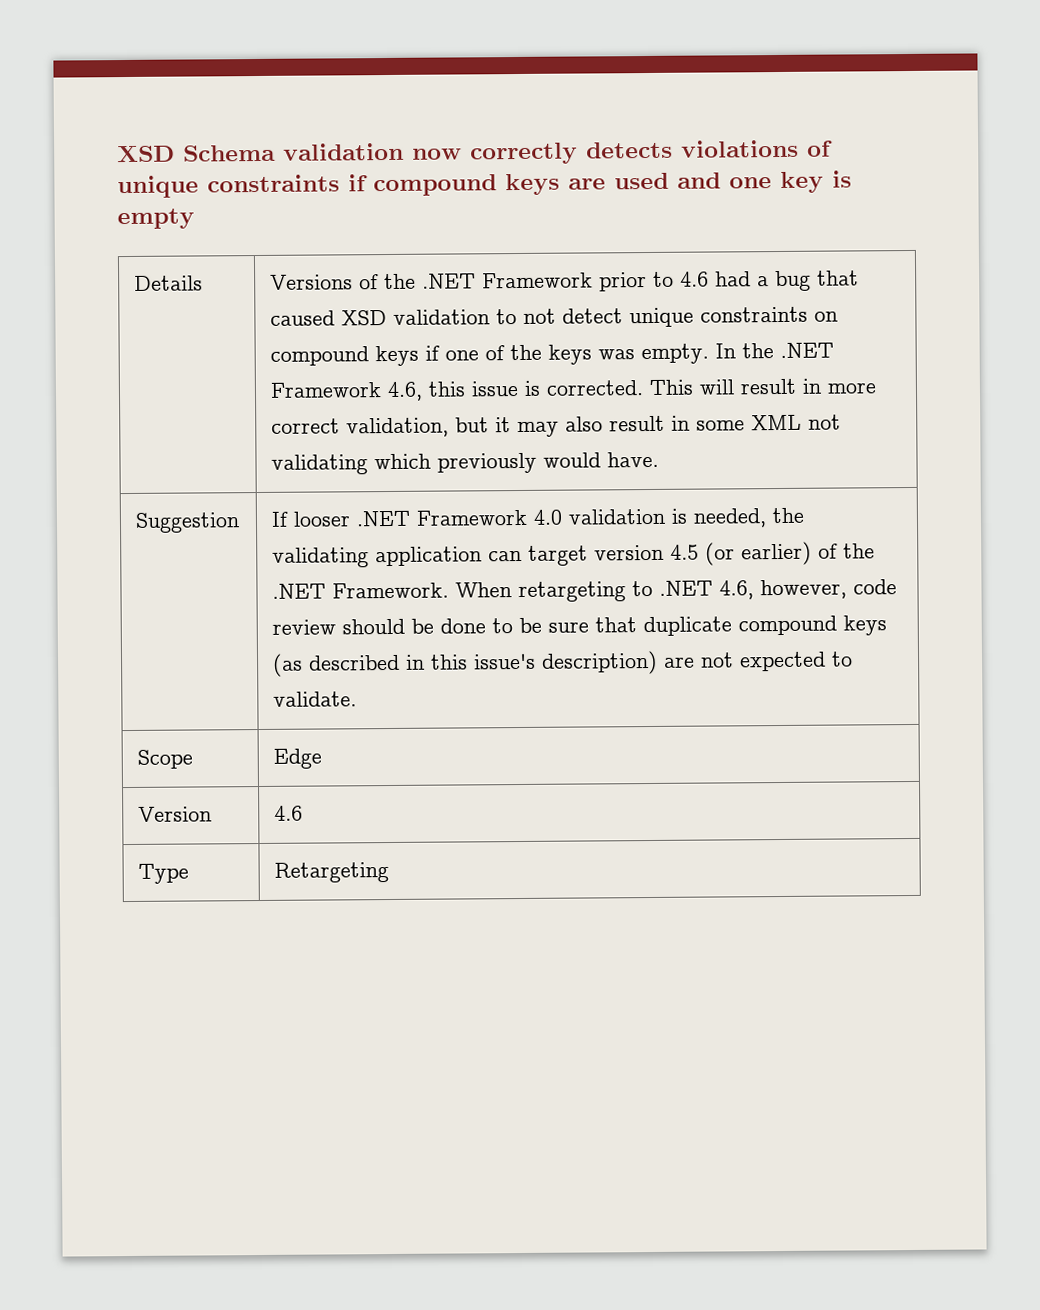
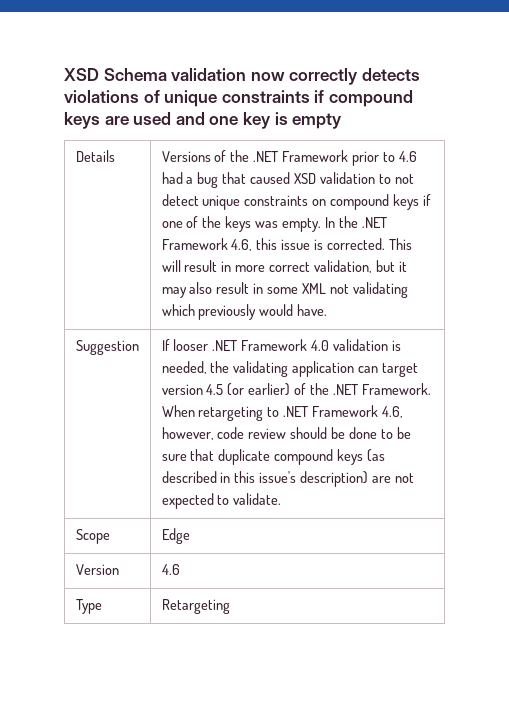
- When retargeting to .NET 4.6, however, code review should be done to be sure that duplicate compound keys (as described in this issue's description) are not expected to validate.
+ When retargeting to .NET Framework 4.6, however, code review should be done to be sure that duplicate compound keys (as described in this issue's description) are not expected to validate.

